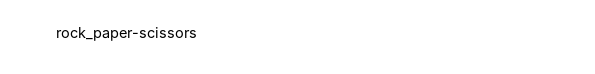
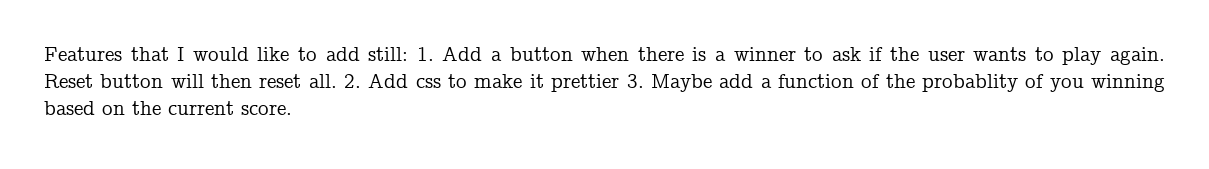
- rock_paper-scissors
+ Features that I would like to add still: 1. Add a button when there is a winner to ask if the user wants to play again. Reset button will then reset all. 2. Add css to make it prettier 3. Maybe add a function of the probablity of you winning based on the current score.

